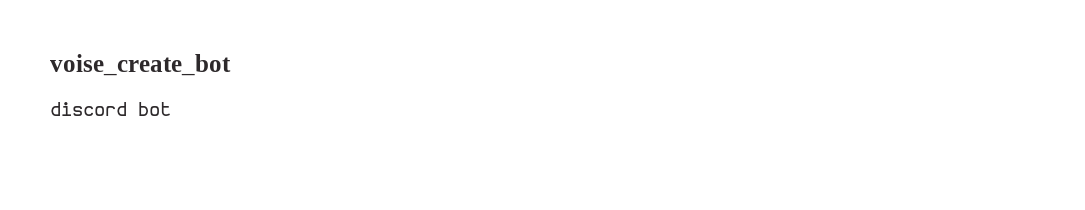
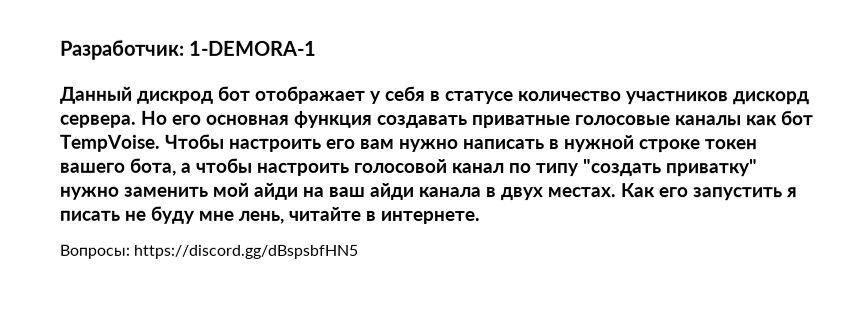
- voise_create_bot
- discord bot
+ Разработчик: 1-DEMORA-1
+ Данный дискрод бот отображает у себя в статусе количество участников дискорд сервера. Но его основная функция создавать приватные голосовые каналы как бот TempVoise. Чтобы настроить его вам нужно написать в нужной строке токен вашего бота, а чтобы настроить голосовой канал по типу "создать приватку" нужно заменить мой айди на ваш айди канала в двух местах. Как его запустить я писать не буду мне лень, читайте в интернете.
+ Вопросы: https://discord.gg/dBspsbfHN5

